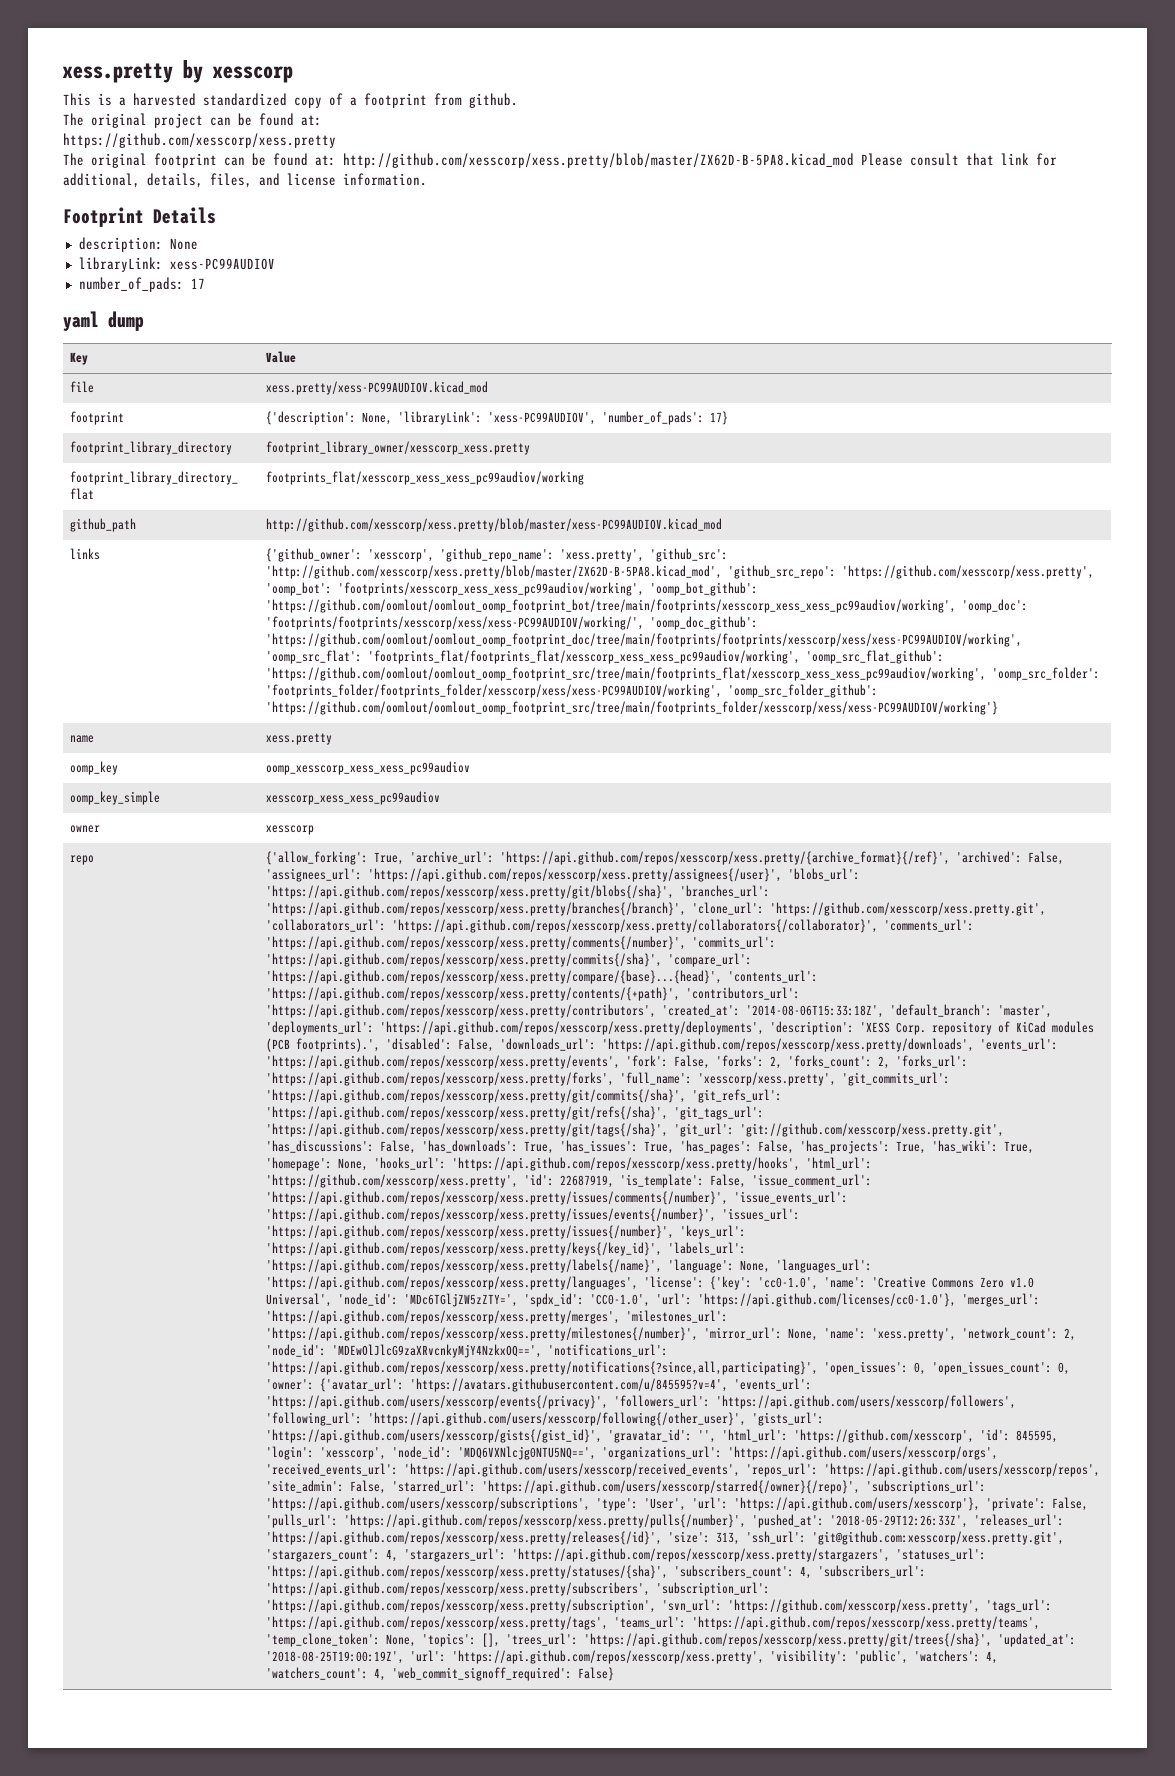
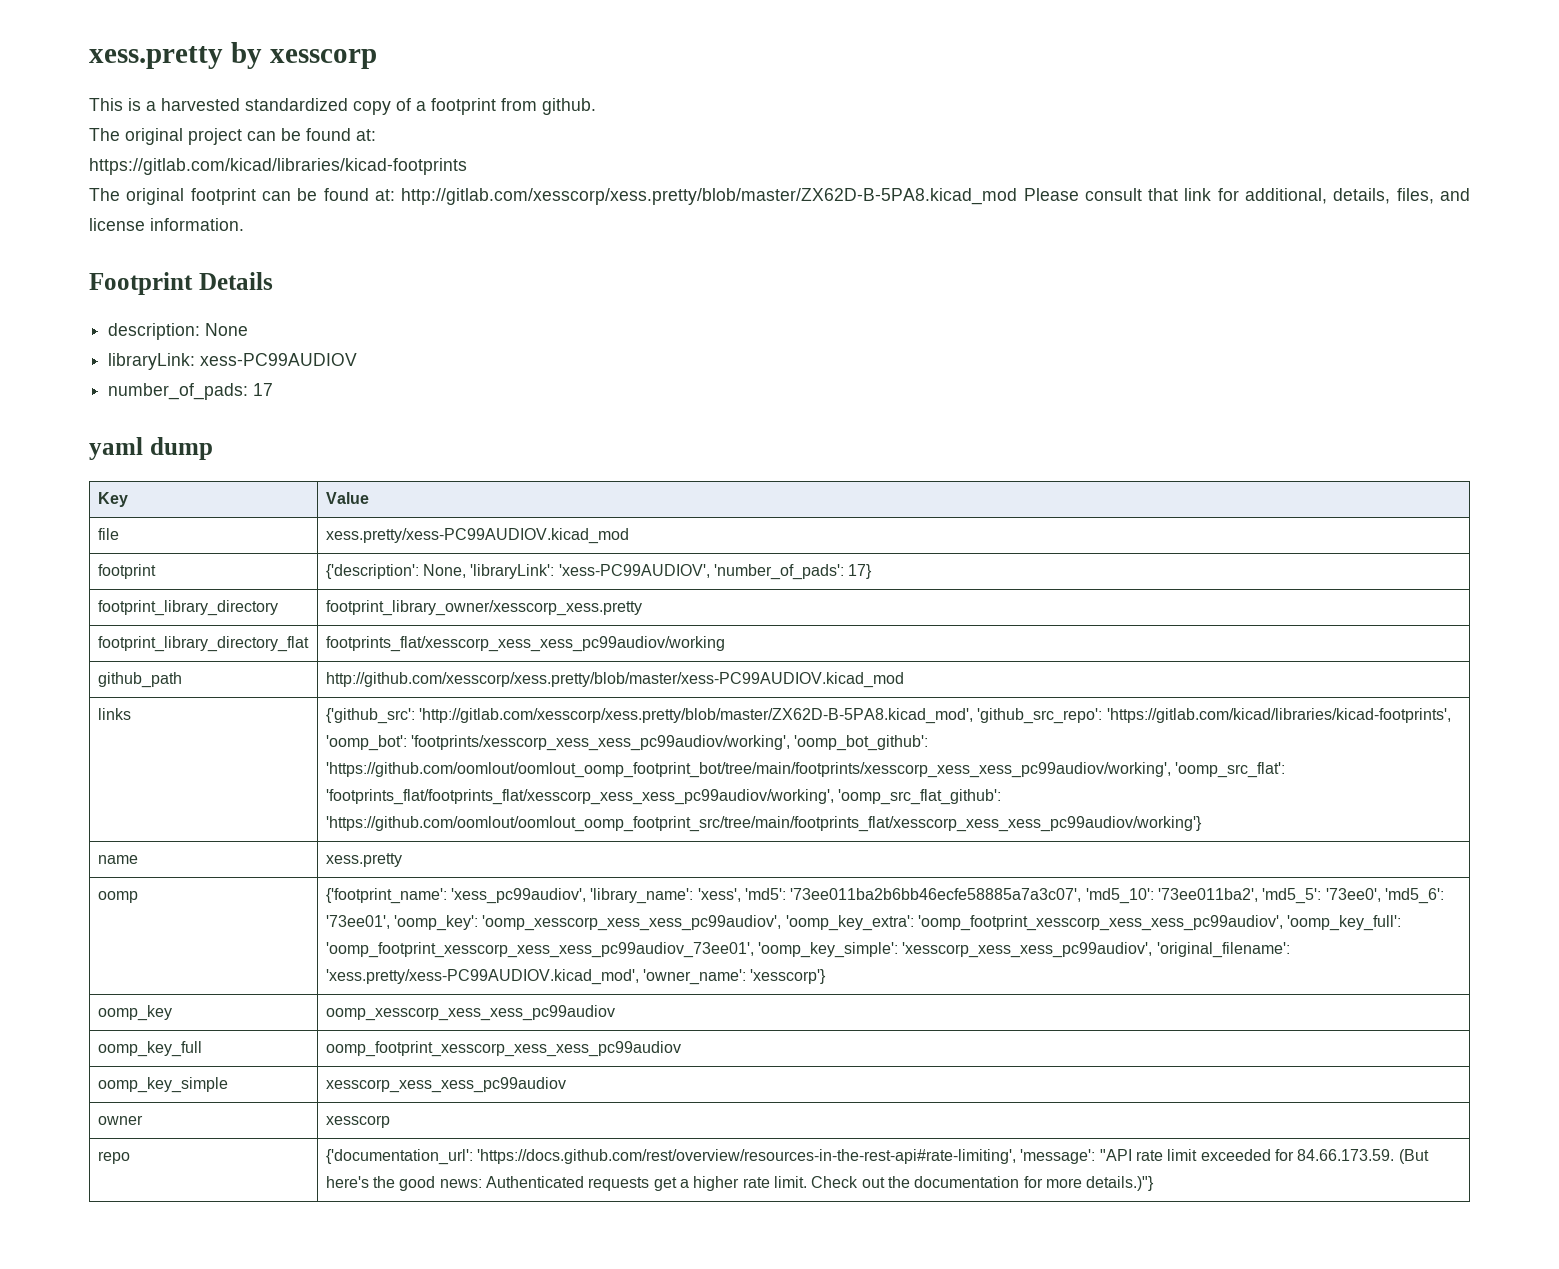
- https://github.com/xesscorp/xess.pretty
+ https://gitlab.com/kicad/libraries/kicad-footprints
- The original footprint can be found at: http://github.com/xesscorp/xess.pretty/blob/master/ZX62D-B-5PA8.kicad_mod Please consult that link for additional, details, files, and license information.
+ The original footprint can be found at: http://gitlab.com/xesscorp/xess.pretty/blob/master/ZX62D-B-5PA8.kicad_mod Please consult that link for additional, details, files, and license information.
- links | {'github_owner': 'xesscorp', 'github_repo_name': 'xess.pretty', 'github_src': 'http://github.com/xesscorp/xess.pretty/blob/master/ZX62D-B-5PA8.kicad_mod', 'github_src_repo': 'https://github.com/xesscorp/xess.pretty', 'oomp_bot': 'footprints/xesscorp_xess_xess_pc99audiov/working', 'oomp_bot_github': 'https://github.com/oomlout/oomlout_oomp_footprint_bot/tree/main/footprints/xesscorp_xess_xess_pc99audiov/working', 'oomp_doc': 'footprints/footprints/xesscorp/xess/xess-PC99AUDIOV/working/', 'oomp_doc_github': 'https://github.com/oomlout/oomlout_oomp_footprint_doc/tree/main/footprints/footprints/xesscorp/xess/xess-PC99AUDIOV/working', 'oomp_src_flat': 'footprints_flat/footprints_flat/xesscorp_xess_xess_pc99audiov/working', 'oomp_src_flat_github': 'https://github.com/oomlout/oomlout_oomp_footprint_src/tree/main/footprints_flat/xesscorp_xess_xess_pc99audiov/working', 'oomp_src_folder': 'footprints_folder/footprints_folder/xesscorp/xess/xess-PC99AUDIOV/working', 'oomp_src_folder_github': 'https://github.com/oomlout/oomlout_oomp_footprint_src/tree/main/footprints_folder/xesscorp/xess/xess-PC99AUDIOV/working'}
+ links | {'github_src': 'http://gitlab.com/xesscorp/xess.pretty/blob/master/ZX62D-B-5PA8.kicad_mod', 'github_src_repo': 'https://gitlab.com/kicad/libraries/kicad-footprints', 'oomp_bot': 'footprints/xesscorp_xess_xess_pc99audiov/working', 'oomp_bot_github': 'https://github.com/oomlout/oomlout_oomp_footprint_bot/tree/main/footprints/xesscorp_xess_xess_pc99audiov/working', 'oomp_src_flat': 'footprints_flat/footprints_flat/xesscorp_xess_xess_pc99audiov/working', 'oomp_src_flat_github': 'https://github.com/oomlout/oomlout_oomp_footprint_src/tree/main/footprints_flat/xesscorp_xess_xess_pc99audiov/working'}
  name | xess.pretty
+ oomp | {'footprint_name': 'xess_pc99audiov', 'library_name': 'xess', 'md5': '73ee011ba2b6bb46ecfe58885a7a3c07', 'md5_10': '73ee011ba2', 'md5_5': '73ee0', 'md5_6': '73ee01', 'oomp_key': 'oomp_xesscorp_xess_xess_pc99audiov', 'oomp_key_extra': 'oomp_footprint_xesscorp_xess_xess_pc99audiov', 'oomp_key_full': 'oomp_footprint_xesscorp_xess_xess_pc99audiov_73ee01', 'oomp_key_simple': 'xesscorp_xess_xess_pc99audiov', 'original_filename': 'xess.pretty/xess-PC99AUDIOV.kicad_mod', 'owner_name': 'xesscorp'}
+ oomp_key_full | oomp_footprint_xesscorp_xess_xess_pc99audiov
- {'allow_forking': True, 'archive_url': 'https://api.github.com/repos/xesscorp/xess.pretty/{archive_format}{/ref}', 'archived': False, 'assignees_url': 'https://api.github.com/repos/xesscorp/xess.pretty/assignees{/user}', 'blobs_url': 'https://api.github.com/repos/xesscorp/xess.pretty/git/blobs{/sha}', 'branches_url': 'https://api.github.com/repos/xesscorp/xess.pretty/branches{/branch}', 'clone_url': 'https://github.com/xesscorp/xess.pretty.git', 'collaborators_url': 'https://api.github.com/repos/xesscorp/xess.pretty/collaborators{/collaborator}', 'comments_url': 'https://api.github.com/repos/xesscorp/xess.pretty/comments{/number}', 'commits_url': 'https://api.github.com/repos/xesscorp/xess.pretty/commits{/sha}', 'compare_url': 'https://api.github.com/repos/xesscorp/xess.pretty/compare/{base}...{head}', 'contents_url': 'https://api.github.com/repos/xesscorp/xess.pretty/contents/{+path}', 'contributors_url': 'https://api.github.com/repos/xesscorp/xess.pretty/contributors', 'created_at': '2014-08-06T15:33:18Z', 'default_branch': 'master', 'deployments_url': 'https://api.github.com/repos/xesscorp/xess.pretty/deployments', 'description': 'XESS Corp. repository of KiCad modules (PCB footprints).', 'disabled': False, 'downloads_url': 'https://api.github.com/repos/xesscorp/xess.pretty/downloads', 'events_url': 'https://api.github.com/repos/xesscorp/xess.pretty/events', 'fork': False, 'forks': 2, 'forks_count': 2, 'forks_url': 'https://api.github.com/repos/xesscorp/xess.pretty/forks', 'full_name': 'xesscorp/xess.pretty', 'git_commits_url': 'https://api.github.com/repos/xesscorp/xess.pretty/git/commits{/sha}', 'git_refs_url': 'https://api.github.com/repos/xesscorp/xess.pretty/git/refs{/sha}', 'git_tags_url': 'https://api.github.com/repos/xesscorp/xess.pretty/git/tags{/sha}', 'git_url': 'git://github.com/xesscorp/xess.pretty.git', 'has_discussions': False, 'has_downloads': True, 'has_issues': True, 'has_pages': False, 'has_projects': True, 'has_wiki': True, 'homepage': None, 'hooks_url': 'https://api.github.com/repos/xesscorp/xess.pretty/hooks', 'html_url': 'https://github.com/xesscorp/xess.pretty', 'id': 22687919, 'is_template': False, 'issue_comment_url': 'https://api.github.com/repos/xesscorp/xess.pretty/issues/comments{/number}', 'issue_events_url': 'https://api.github.com/repos/xesscorp/xess.pretty/issues/events{/number}', 'issues_url': 'https://api.github.com/repos/xesscorp/xess.pretty/issues{/number}', 'keys_url': 'https://api.github.com/repos/xesscorp/xess.pretty/keys{/key_id}', 'labels_url': 'https://api.github.com/repos/xesscorp/xess.pretty/labels{/name}', 'language': None, 'languages_url': 'https://api.github.com/repos/xesscorp/xess.pretty/languages', 'license': {'key': 'cc0-1.0', 'name': 'Creative Commons Zero v1.0 Universal', 'node_id': 'MDc6TGljZW5zZTY=', 'spdx_id': 'CC0-1.0', 'url': 'https://api.github.com/licenses/cc0-1.0'}, 'merges_url': 'https://api.github.com/repos/xesscorp/xess.pretty/merges', 'milestones_url': 'https://api.github.com/repos/xesscorp/xess.pretty/milestones{/number}', 'mirror_url': None, 'name': 'xess.pretty', 'network_count': 2, 'node_id': 'MDEwOlJlcG9zaXRvcnkyMjY4NzkxOQ==', 'notifications_url': 'https://api.github.com/repos/xesscorp/xess.pretty/notifications{?since,all,participating}', 'open_issues': 0, 'open_issues_count': 0, 'owner': {'avatar_url': 'https://avatars.githubusercontent.com/u/845595?v=4', 'events_url': 'https://api.github.com/users/xesscorp/events{/privacy}', 'followers_url': 'https://api.github.com/users/xesscorp/followers', 'following_url': 'https://api.github.com/users/xesscorp/following{/other_user}', 'gists_url': 'https://api.github.com/users/xesscorp/gists{/gist_id}', 'gravatar_id': '', 'html_url': 'https://github.com/xesscorp', 'id': 845595, 'login': 'xesscorp', 'node_id': 'MDQ6VXNlcjg0NTU5NQ==', 'organizations_url': 'https://api.github.com/users/xesscorp/orgs', 'received_events_url': 'https://api.github.com/users/xesscorp/received_events', 'repos_url': 'https://api.github.com/users/xesscorp/repos', 'site_admin': False, 'starred_url': 'https://api.github.com/users/xesscorp/starred{/owner}{/repo}', 'subscriptions_url': 'https://api.github.com/users/xesscorp/subscriptions', 'type': 'User', 'url': 'https://api.github.com/users/xesscorp'}, 'private': False, 'pulls_url': 'https://api.github.com/repos/xesscorp/xess.pretty/pulls{/number}', 'pushed_at': '2018-05-29T12:26:33Z', 'releases_url': 'https://api.github.com/repos/xesscorp/xess.pretty/releases{/id}', 'size': 313, 'ssh_url': 'git@github.com:xesscorp/xess.pretty.git', 'stargazers_count': 4, 'stargazers_url': 'https://api.github.com/repos/xesscorp/xess.pretty/stargazers', 'statuses_url': 'https://api.github.com/repos/xesscorp/xess.pretty/statuses/{sha}', 'subscribers_count': 4, 'subscribers_url': 'https://api.github.com/repos/xesscorp/xess.pretty/subscribers', 'subscription_url': 'https://api.github.com/repos/xesscorp/xess.pretty/subscription', 'svn_url': 'https://github.com/xesscorp/xess.pretty', 'tags_url': 'https://api.github.com/repos/xesscorp/xess.pretty/tags', 'teams_url': 'https://api.github.com/repos/xesscorp/xess.pretty/teams', 'temp_clone_token': None, 'topics': [], 'trees_url': 'https://api.github.com/repos/xesscorp/xess.pretty/git/trees{/sha}', 'updated_at': '2018-08-25T19:00:19Z', 'url': 'https://api.github.com/repos/xesscorp/xess.pretty', 'visibility': 'public', 'watchers': 4, 'watchers_count': 4, 'web_commit_signoff_required': False}
+ {'documentation_url': 'https://docs.github.com/rest/overview/resources-in-the-rest-api#rate-limiting', 'message': "API rate limit exceeded for 84.66.173.59. (But here's the good news: Authenticated requests get a higher rate limit. Check out the documentation for more details.)"}

